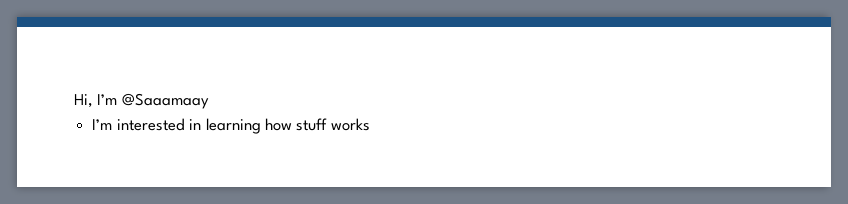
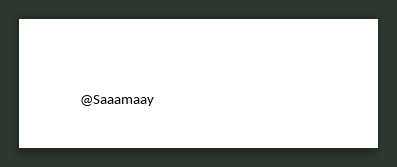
- Hi, I’m @Saaamaay
+ @Saaamaay
- I’m interested in learning how stuff works

